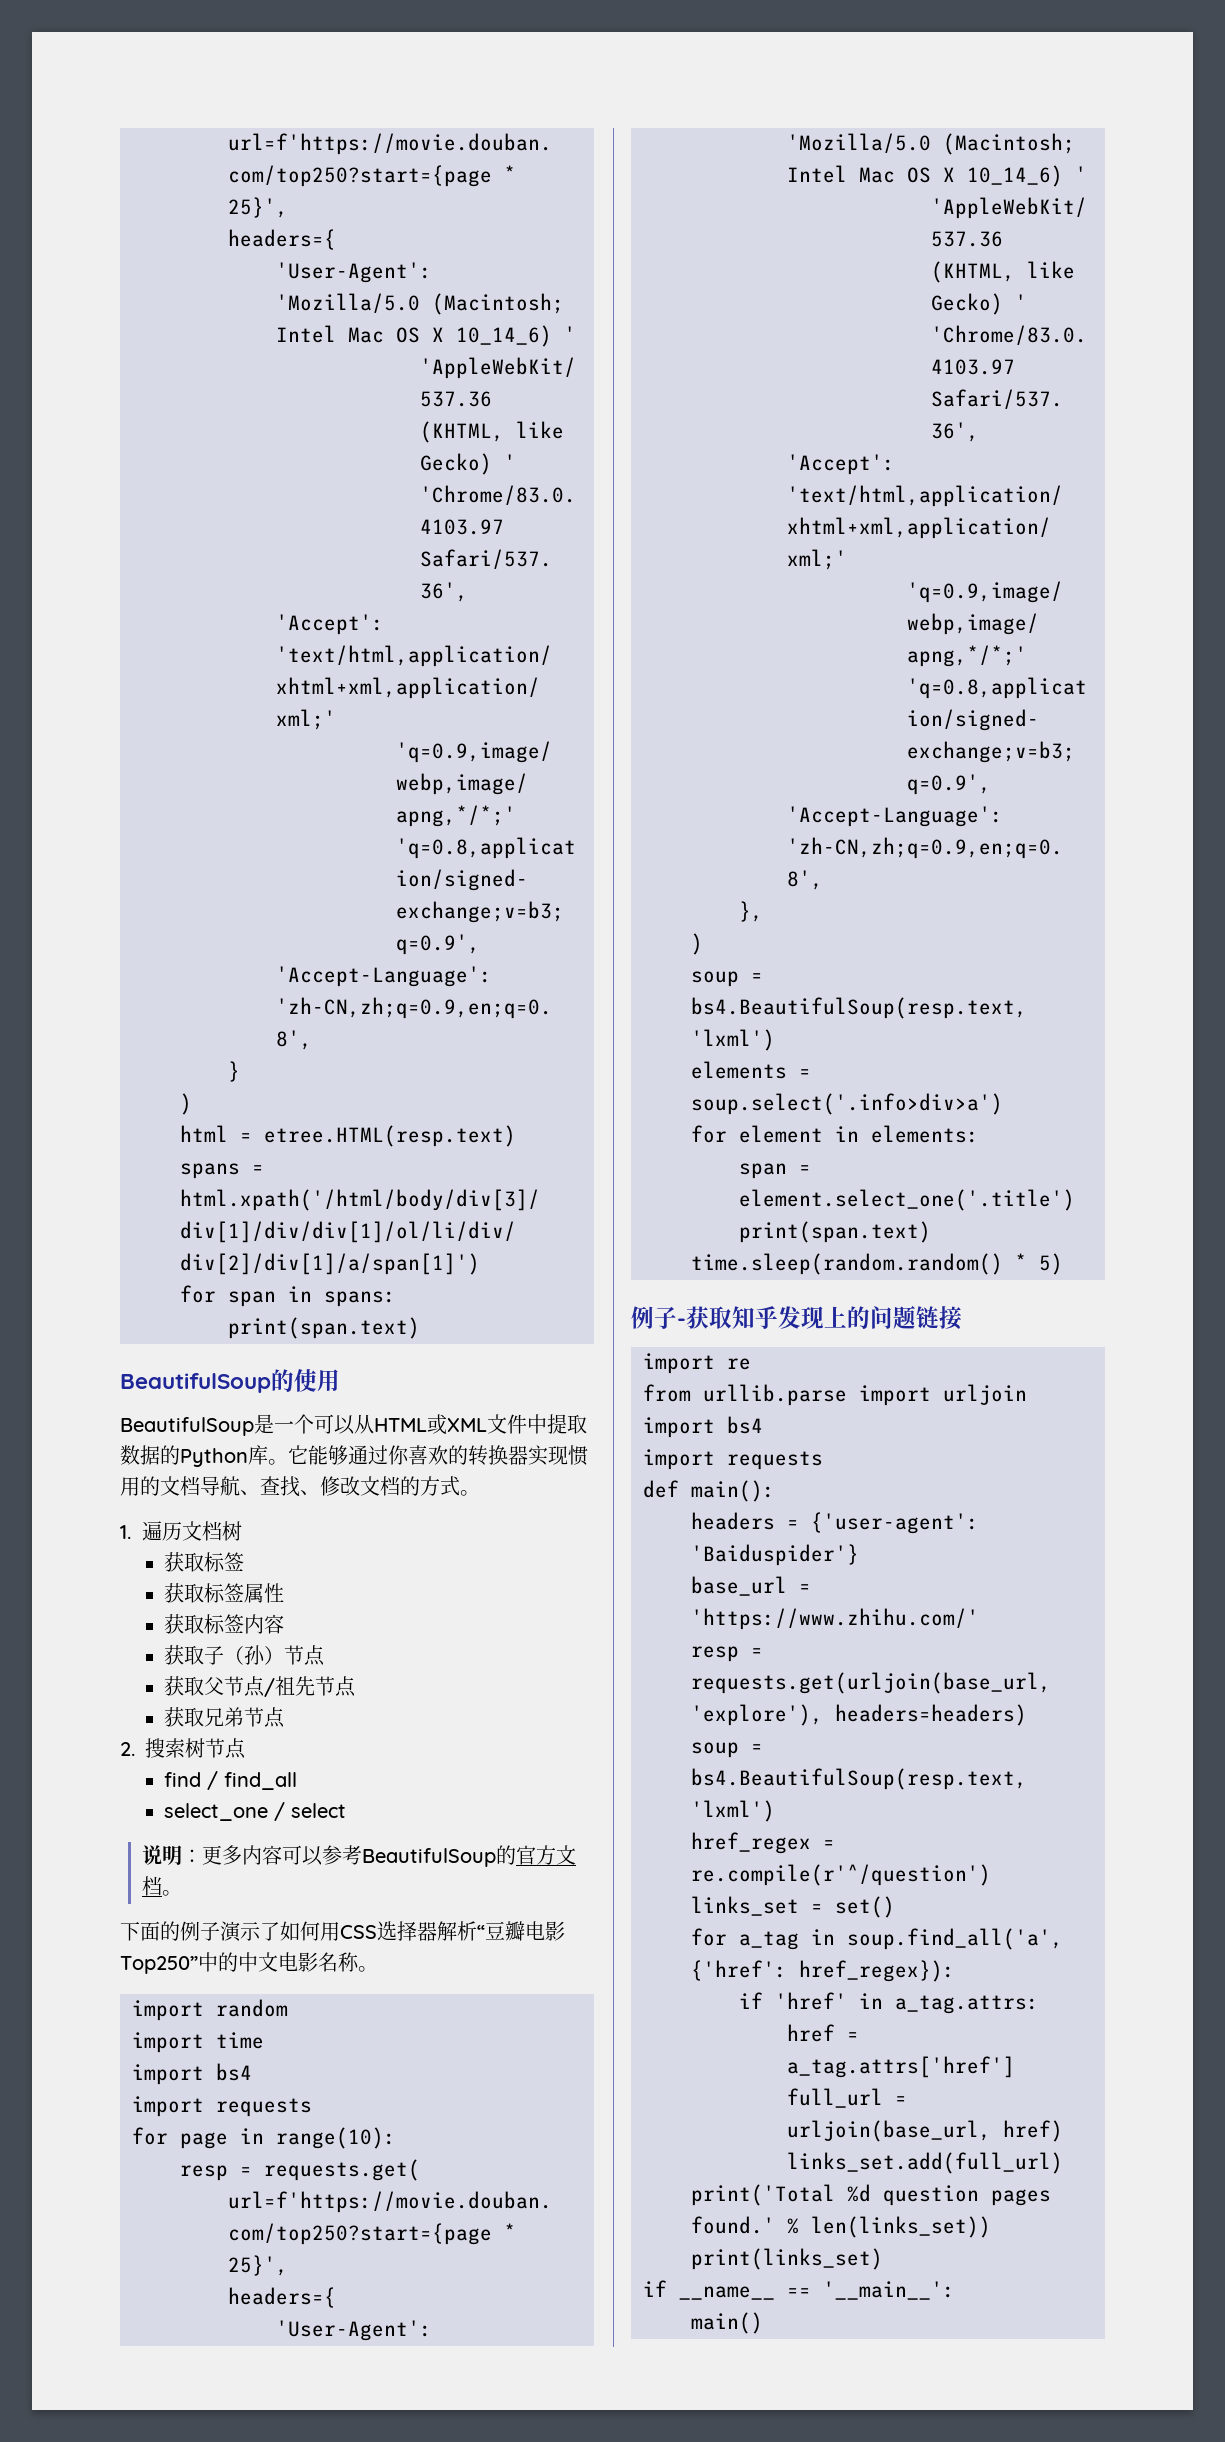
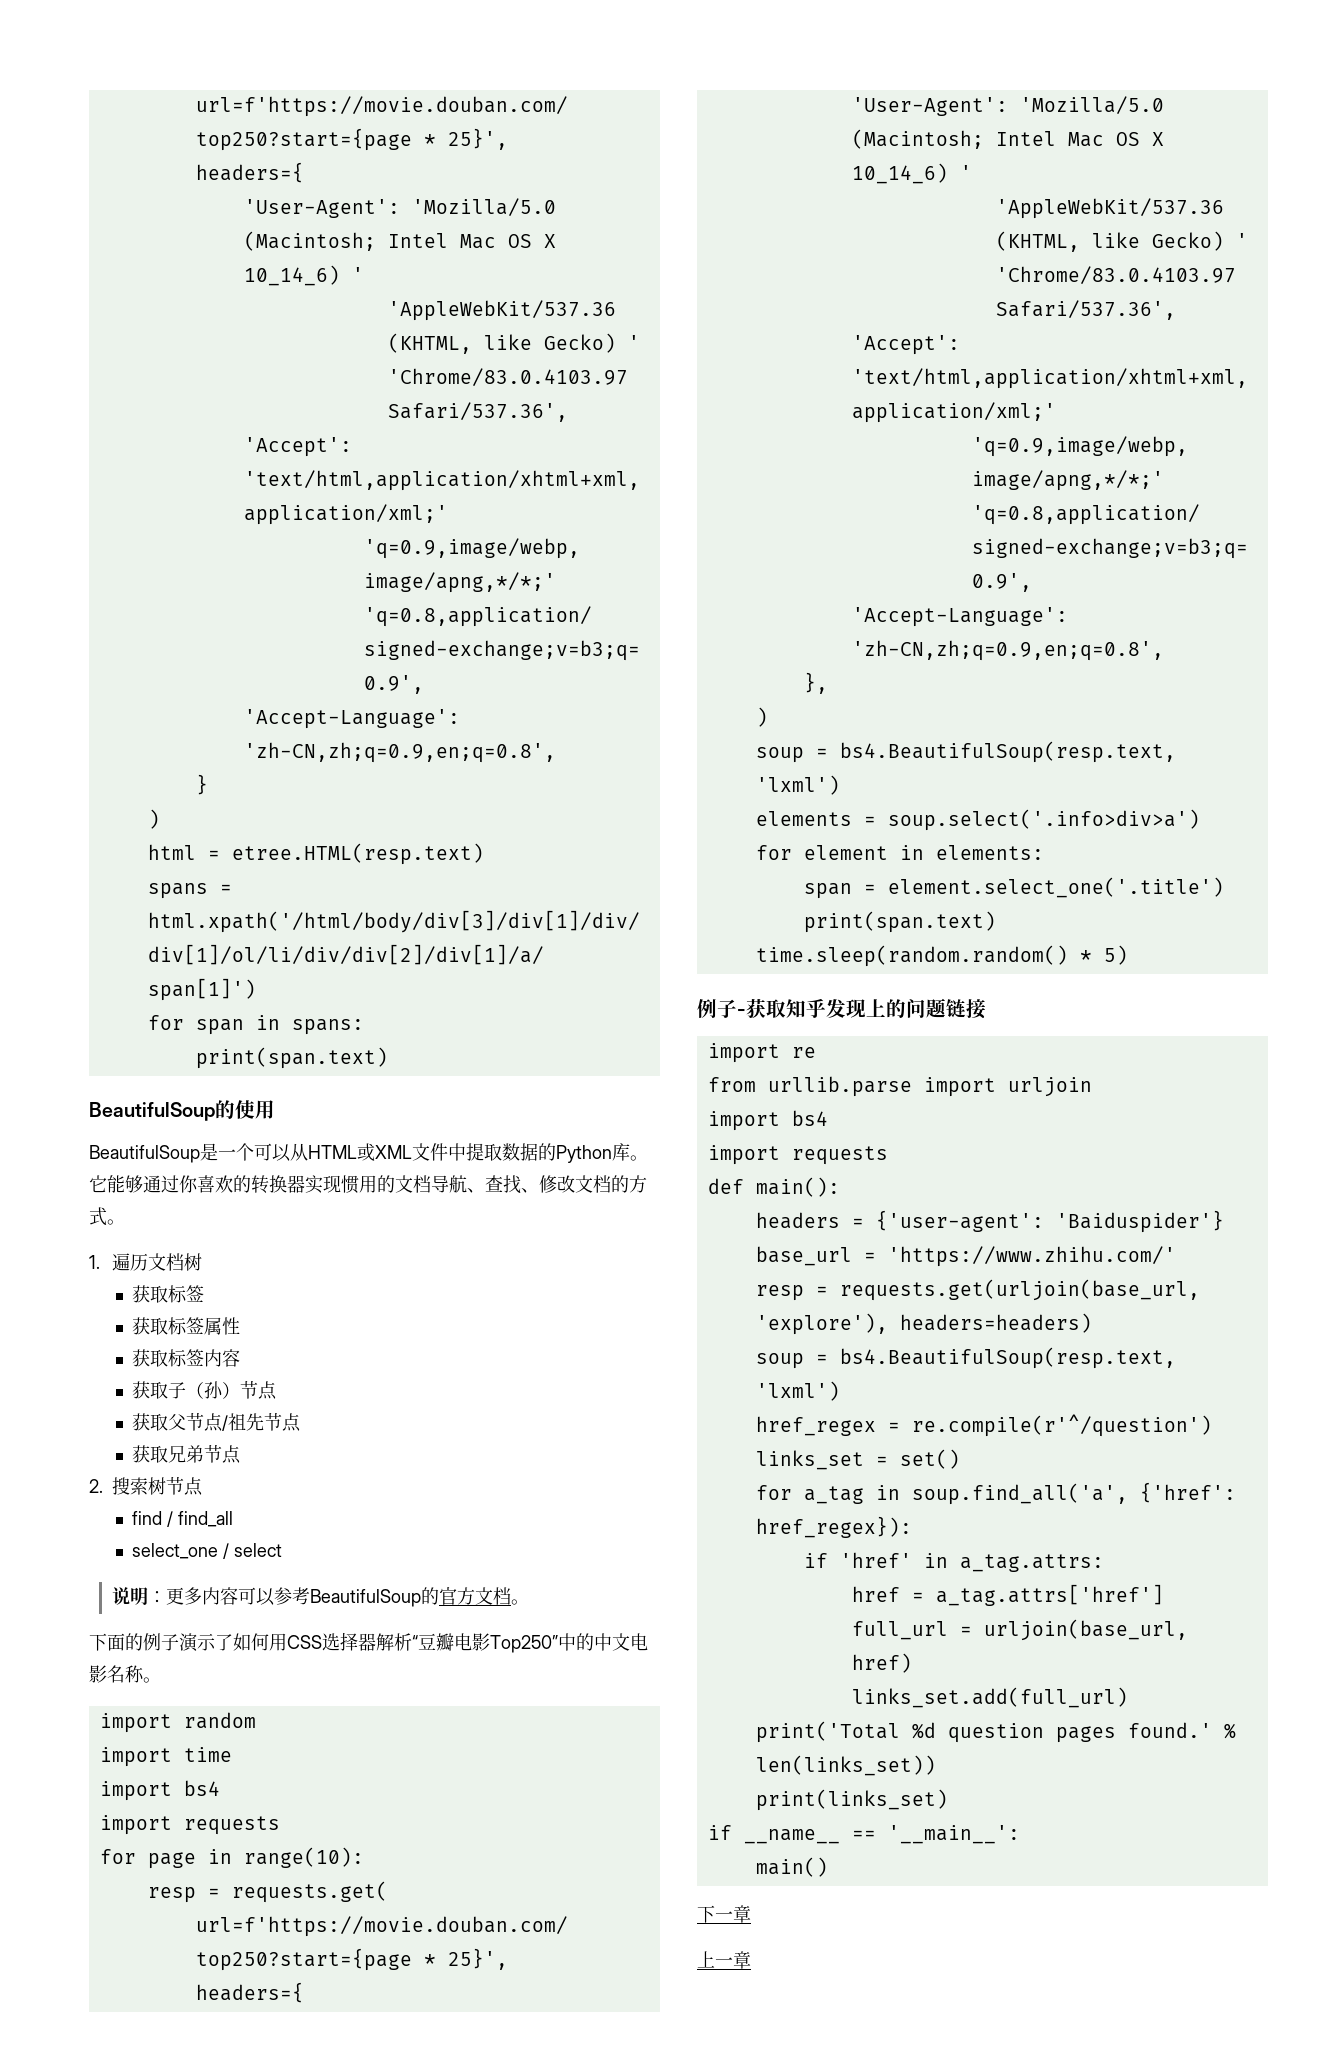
+ 下一章
+ 上一章

